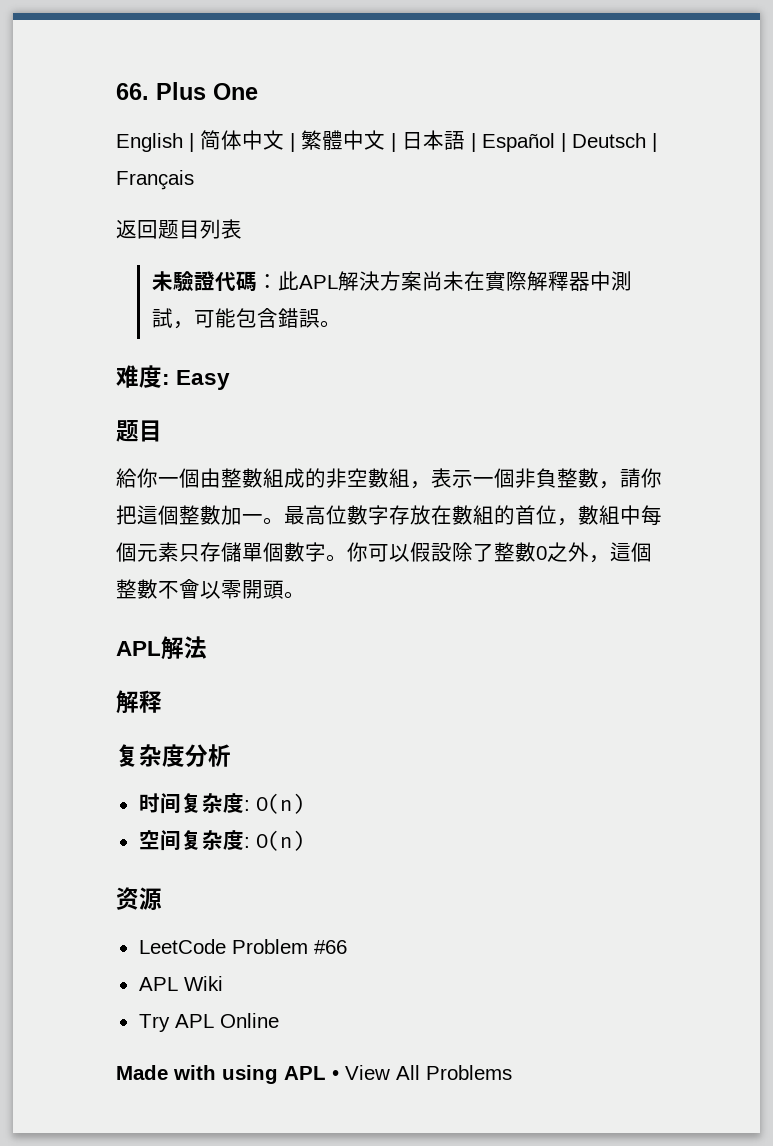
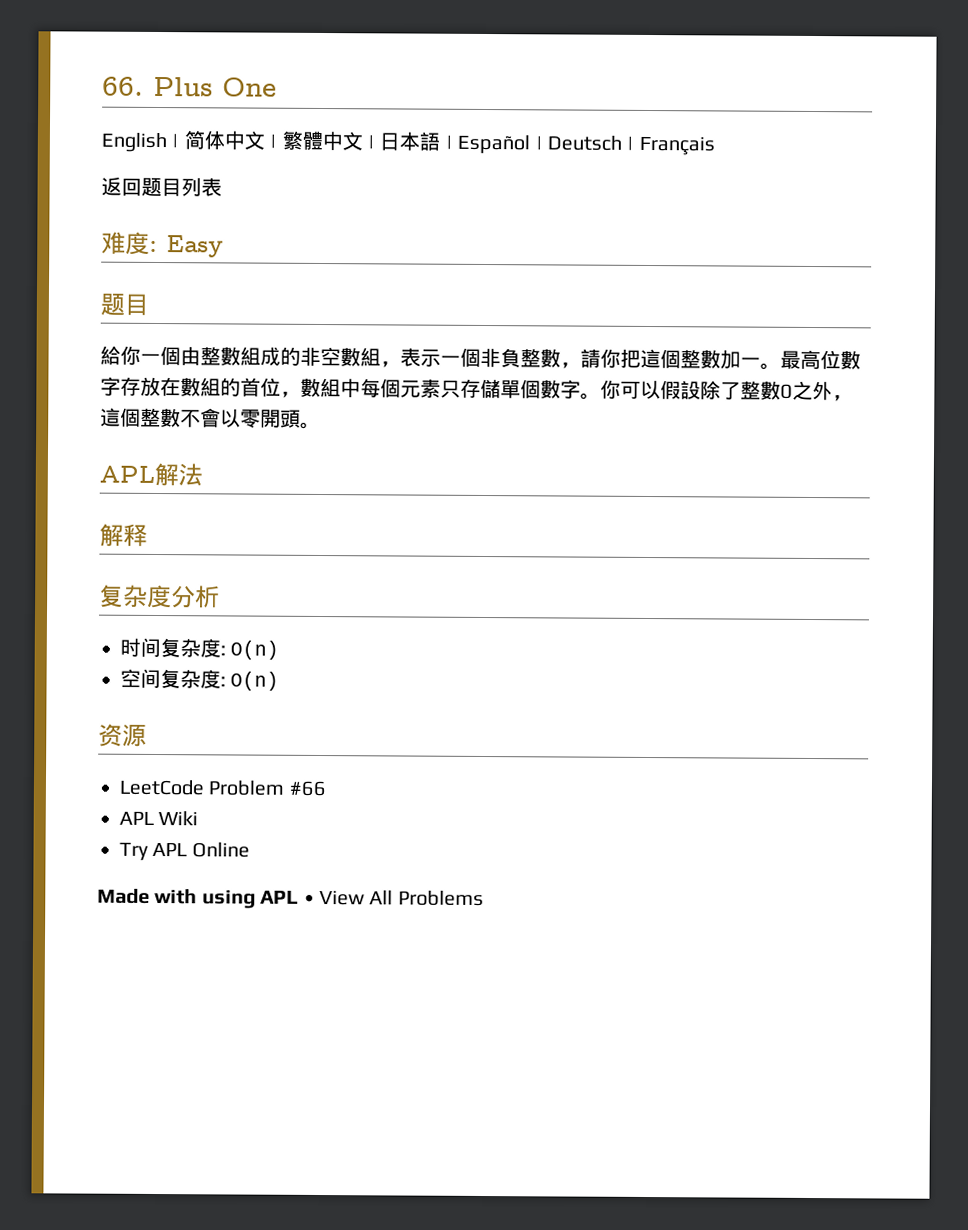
- 未驗證代碼：此APL解決方案尚未在實際解釋器中測試，可能包含錯誤。

